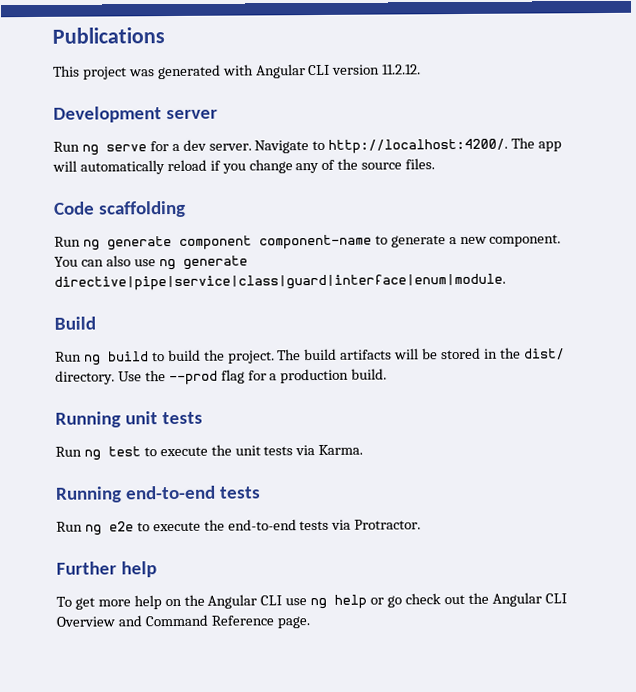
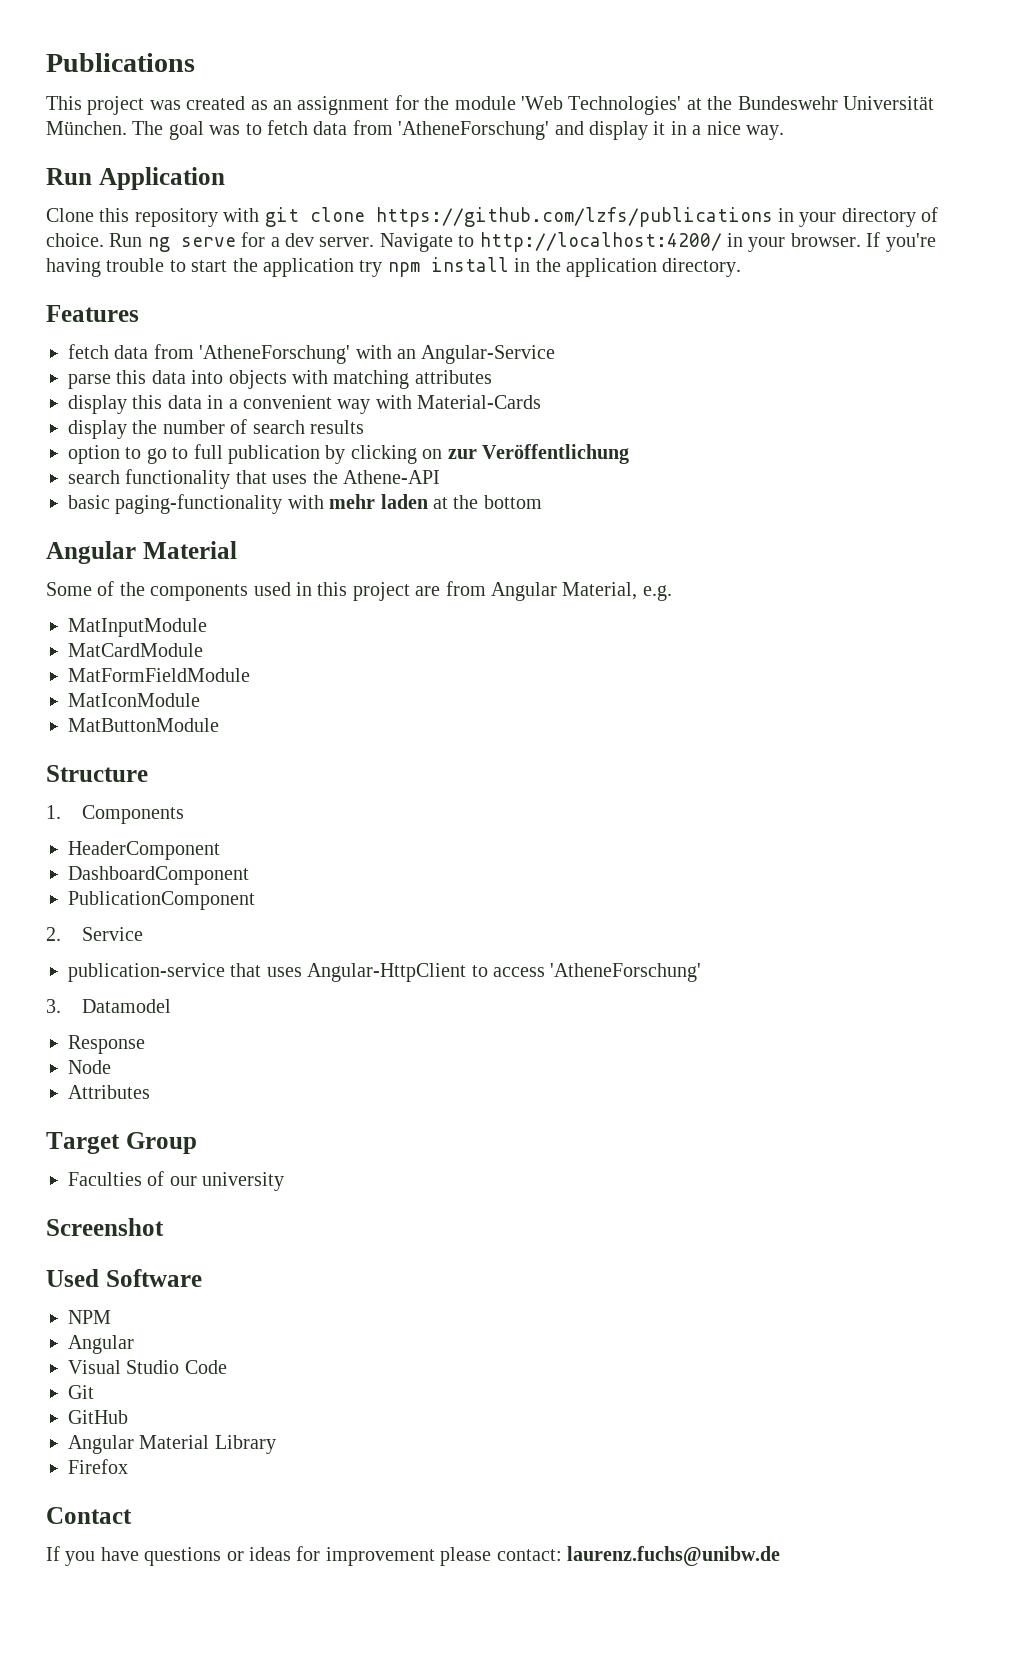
- This project was generated with Angular CLI version 11.2.12.
- Development server
- Run ng serve for a dev server.
+ This project was created as an assignment for the module 'Web Technologies' at the Bundeswehr Universität München. The goal was to fetch data from 'AtheneForschung' and display it in a nice way.
+ Run Application
+ Clone this repository with git clone https://github.com/lzfs/publications in your directory of choice. Run ng serve for a dev server.
- Navigate to http://localhost:4200/. The app will automatically reload if you change any of the source files.
- Code scaffolding
- Run ng generate component component-name to generate a new component. You can also use ng generate directive|pipe|service|class|guard|interface|enum|module.
- Build
- Run ng build to build the project. The build artifacts will be stored in the dist/ directory. Use the --prod flag for a production build.
- Running unit tests
- Run ng test to execute the unit tests via Karma.
- Running end-to-end tests
- Run ng e2e to execute the end-to-end tests via Protractor.
- Further help
- To get more help on the Angular CLI use ng help or go check out the Angular CLI Overview and Command Reference page.
+ Navigate to http://localhost:4200/ in your browser. If you're having trouble to start the application try npm install in the application directory.
+ Features
+ fetch data from 'AtheneForschung' with an Angular-Service
+ parse this data into objects with matching attributes
+ display this data in a convenient way with Material-Cards
+ display the number of search results
+ option to go to full publication by clicking on zur Veröffentlichung
+ search functionality that uses the Athene-API
+ basic paging-functionality with mehr laden at the bottom
+ Angular Material
+ Some of the components used in this project are from Angular Material, e.g.
+ MatInputModule
+ MatCardModule
+ MatFormFieldModule
+ MatIconModule
+ MatButtonModule
+ Structure
+ 1. Components
+ HeaderComponent
+ DashboardComponent
+ PublicationComponent
+ 2. Service
+ publication-service that uses Angular-HttpClient to access 'AtheneForschung'
+ 3. Datamodel
+ Response
+ Node
+ Attributes
+ Target Group
+ Faculties of our university
+ Screenshot
+ Used Software
+ NPM
+ Angular
+ Visual Studio Code
+ Git
+ GitHub
+ Angular Material Library
+ Firefox
+ Contact
+ If you have questions or ideas for improvement please contact: laurenz.fuchs@unibw.de

